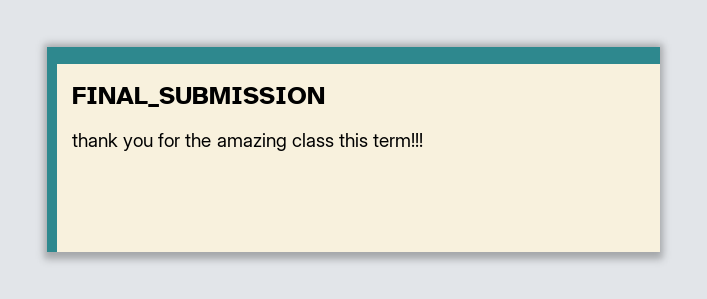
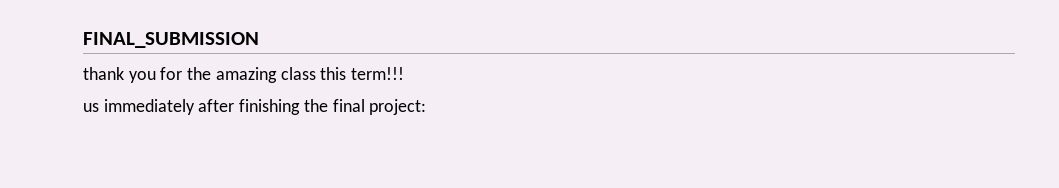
+ us immediately after finishing the final project:

